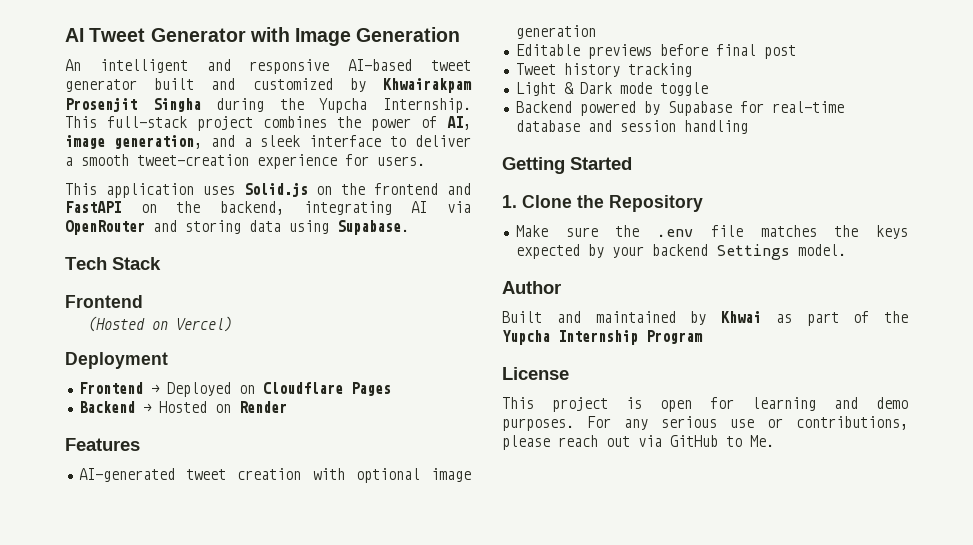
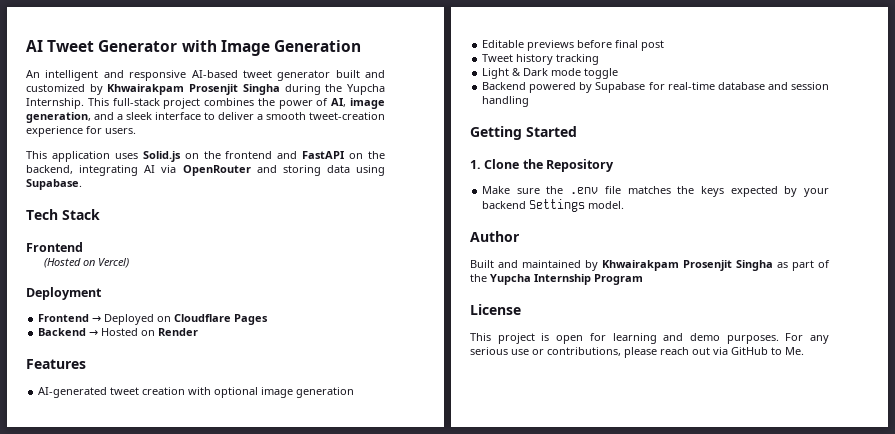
- Built and maintained by Khwai as part of the Yupcha Internship Program
+ Built and maintained by Khwairakpam Prosenjit Singha as part of the Yupcha Internship Program

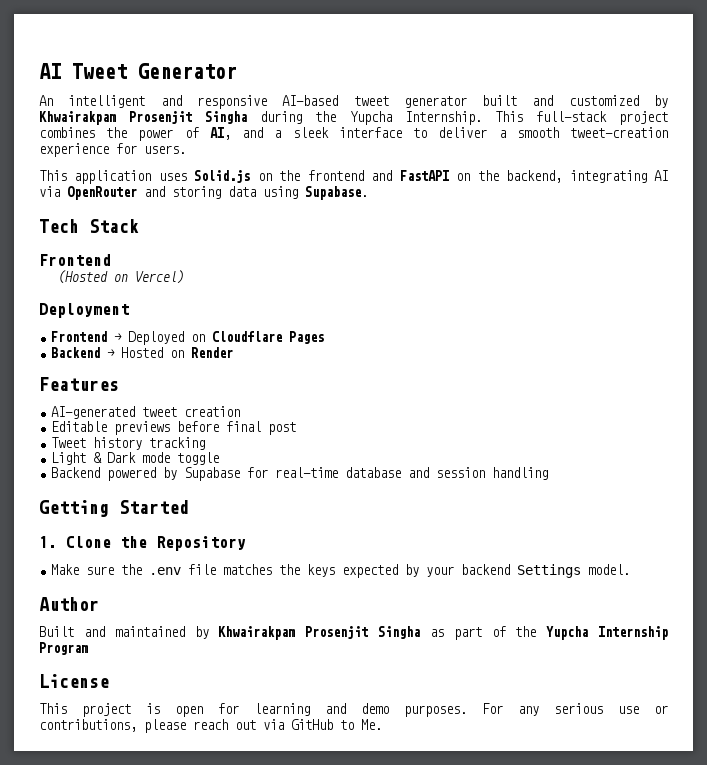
- AI Tweet Generator with Image Generation
+ AI Tweet Generator
- This full-stack project combines the power of AI, image generation, and a sleek interface to deliver a smooth tweet-creation experience for users.
+ This full-stack project combines the power of AI, and a sleek interface to deliver a smooth tweet-creation experience for users.
- AI-generated tweet creation with optional image generation
+ AI-generated tweet creation

